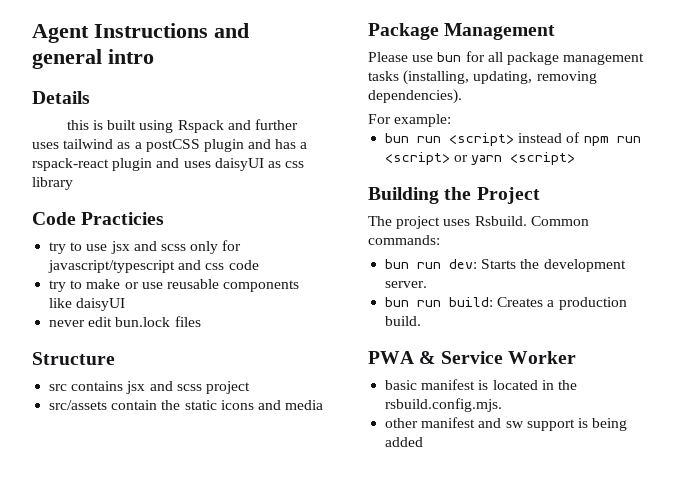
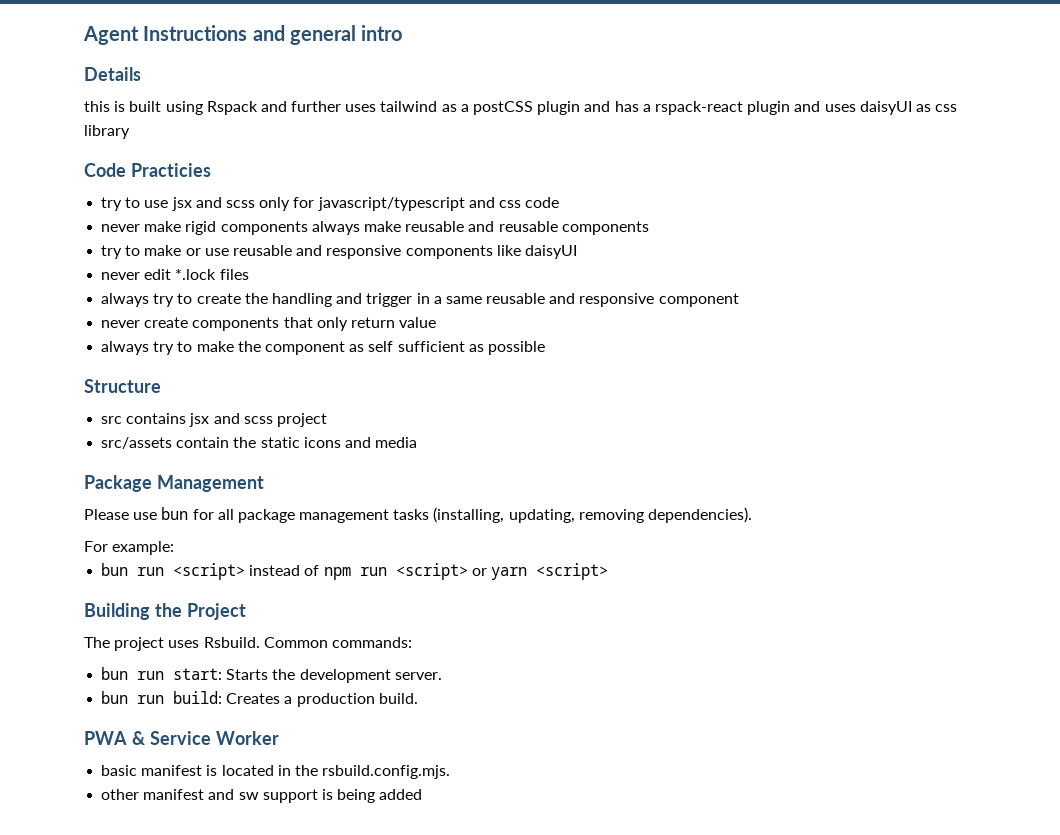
+ never make rigid components always make reusable and reusable components
- try to make or use reusable components like daisyUI
+ try to make or use reusable and responsive components like daisyUI
- never edit bun.lock files
+ never edit *.lock files
+ always try to create the handling and trigger in a same reusable and responsive component
+ never create components that only return value
+ always try to make the component as self sufficient as possible
- bun run dev: Starts the development server.
+ bun run start: Starts the development server.

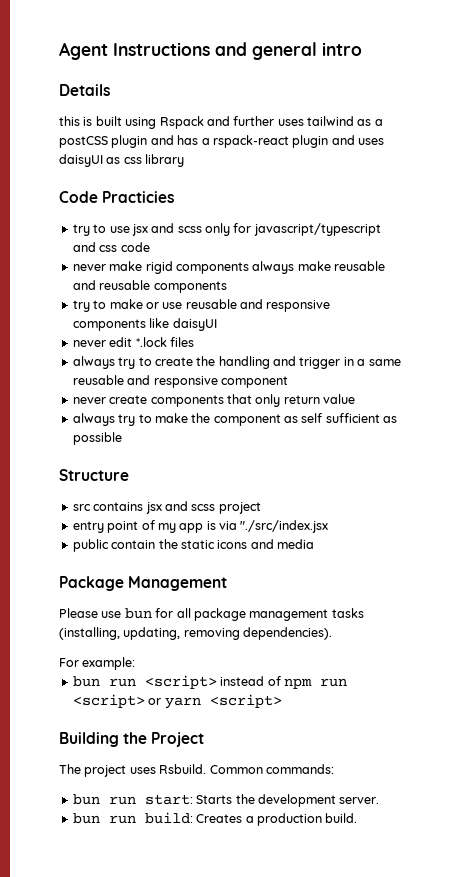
- src/assets contain the static icons and media
+ entry point of my app is via "./src/index.jsx
+ public contain the static icons and media
- PWA & Service Worker
- basic manifest is located in the rsbuild.config.mjs.
- other manifest and sw support is being added

